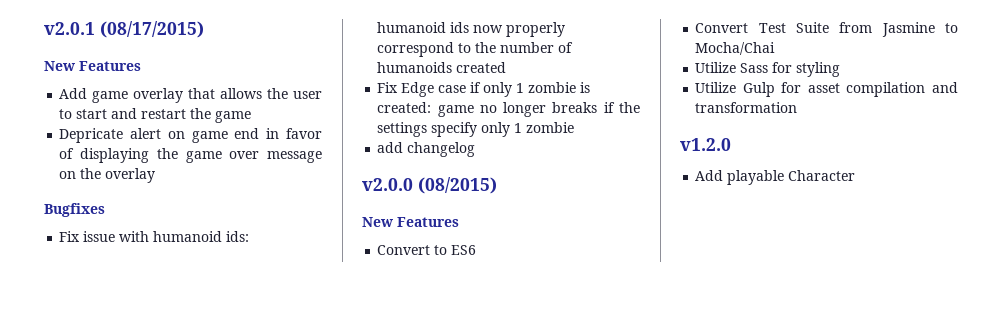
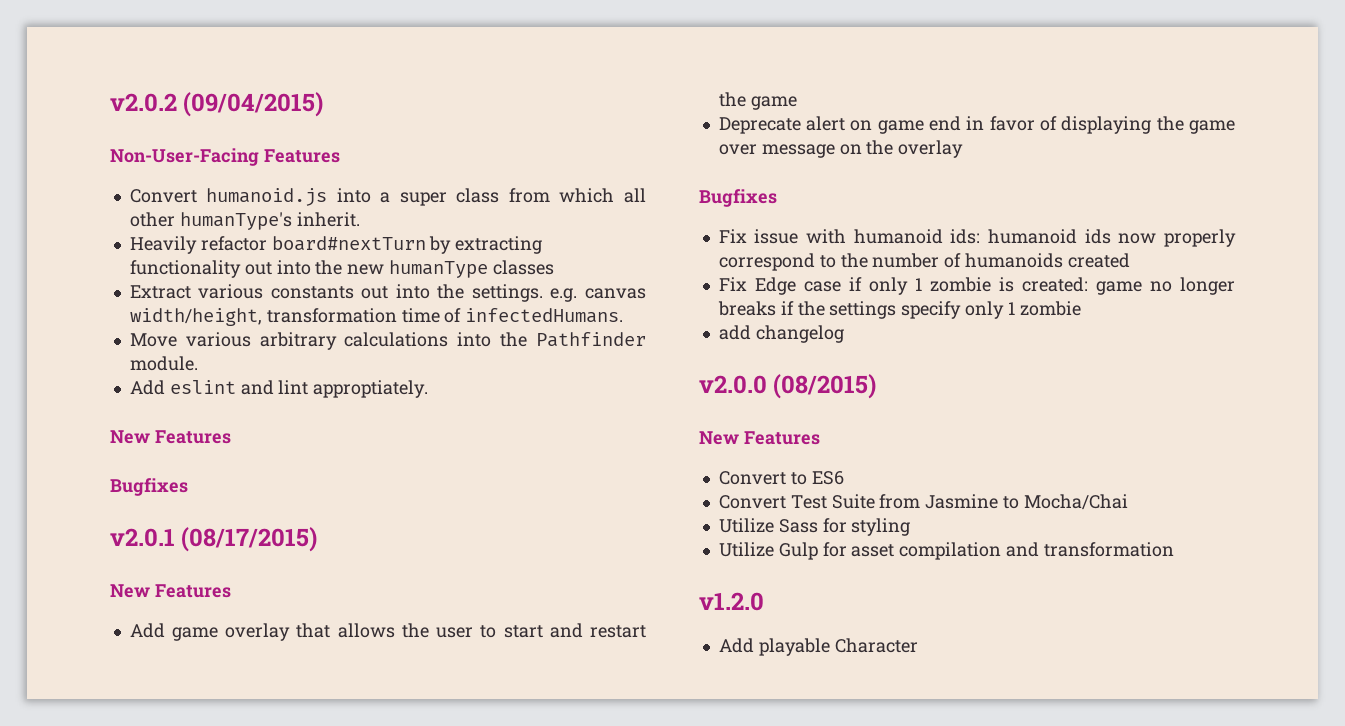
+ v2.0.2 (09/04/2015)
+ Non-User-Facing Features
+ Convert humanoid.js into a super class from which all other humanType's inherit.
+ Heavily refactor board#nextTurn by extracting functionality out into the new humanType classes
+ Extract various constants out into the settings. e.g. canvas width/height, transformation time of infectedHumans.
+ Move various arbitrary calculations into the Pathfinder module.
+ Add eslint and lint approptiately.
+ New Features
+ Bugfixes
- Depricate alert on game end in favor of displaying the game over message on the overlay
+ Deprecate alert on game end in favor of displaying the game over message on the overlay

